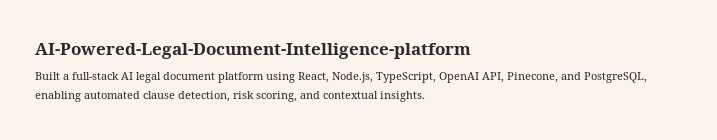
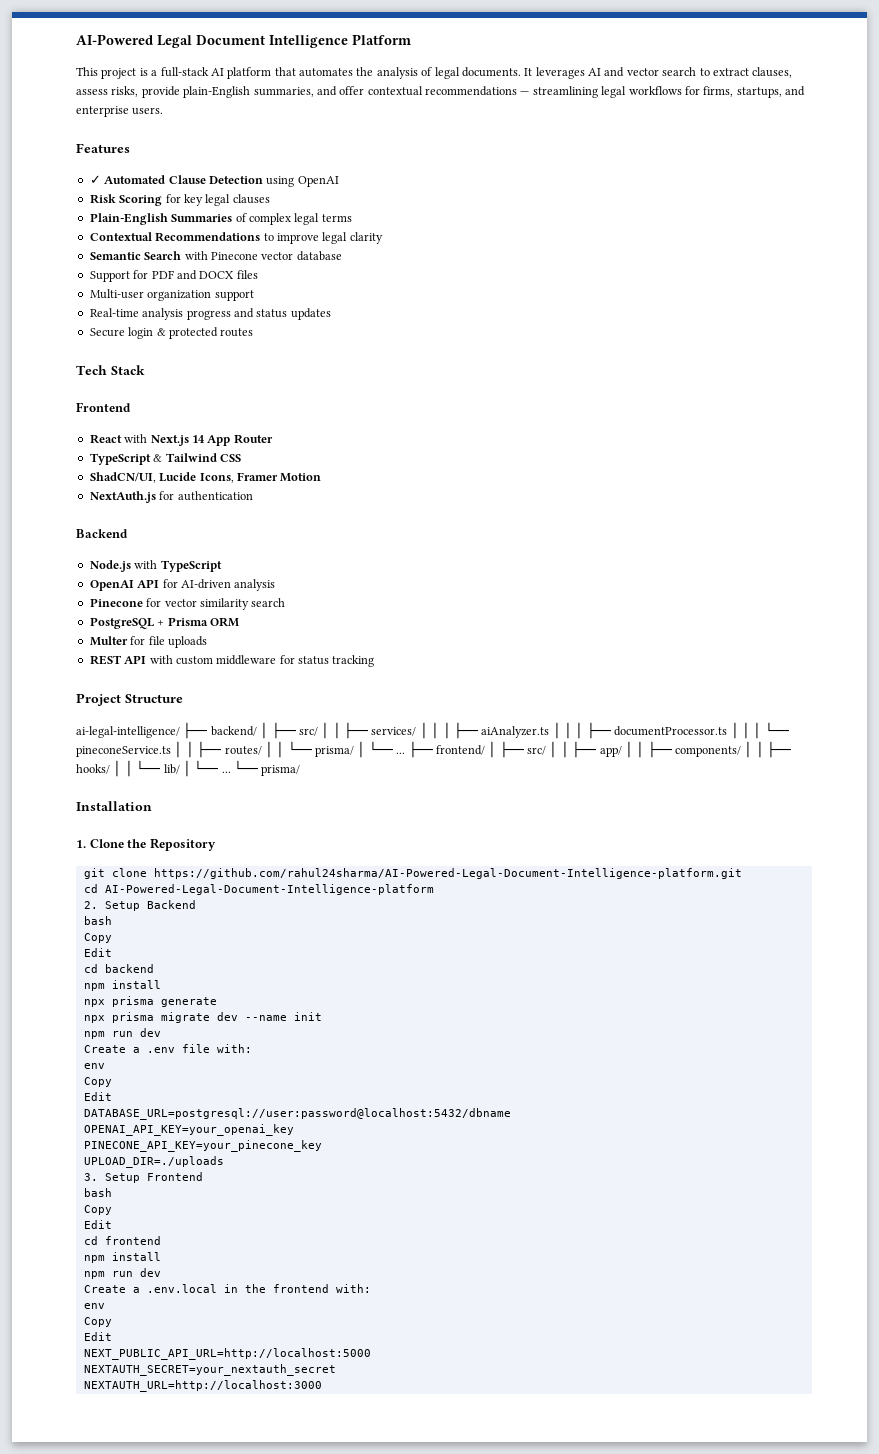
- AI-Powered-Legal-Document-Intelligence-platform
- Built a full-stack AI legal document platform using React, Node.js, TypeScript, OpenAI API, Pinecone, and PostgreSQL, enabling automated clause detection, risk scoring, and contextual insights.
+ AI-Powered Legal Document Intelligence Platform
+ This project is a full-stack AI platform that automates the analysis of legal documents. It leverages AI and vector search to extract clauses, assess risks, provide plain-English summaries, and offer contextual recommendations — streamlining legal workflows for firms, startups, and enterprise users.
+ Features
+ ✓ Automated Clause Detection using OpenAI
+ Risk Scoring for key legal clauses
+ Plain-English Summaries of complex legal terms
+ Contextual Recommendations to improve legal clarity
+ Semantic Search with Pinecone vector database
+ Support for PDF and DOCX files
+ Multi-user organization support
+ Real-time analysis progress and status updates
+ Secure login & protected routes
+ Tech Stack
+ Frontend
+ React with Next.js 14 App Router
+ TypeScript & Tailwind CSS
+ ShadCN/UI, Lucide Icons, Framer Motion
+ NextAuth.js for authentication
+ Backend
+ Node.js with TypeScript
+ OpenAI API for AI-driven analysis
+ Pinecone for vector similarity search
+ PostgreSQL + Prisma ORM
+ Multer for file uploads
+ REST API with custom middleware for status tracking
+ Project Structure
+ ai-legal-intelligence/ ├── backend/ │ ├── src/ │ │ ├── services/ │ │ │ ├── aiAnalyzer.ts │ │ │ ├── documentProcessor.ts │ │ │ └── pineconeService.ts │ │ ├── routes/ │ │ └── prisma/ │ └── ... ├── frontend/ │ ├── src/ │ │ ├── app/ │ │ ├── components/ │ │ ├── hooks/ │ │ └── lib/ │ └── ... └── prisma/
+ Installation
+ 1. Clone the Repository
+ git clone https://github.com/rahul24sharma/AI-Powered-Legal-Document-Intelligence-platform.git
+ cd AI-Powered-Legal-Document-Intelligence-platform
+ 2. Setup Backend
+ bash
+ Copy
+ Edit
+ cd backend
+ npm install
+ npx prisma generate
+ npx prisma migrate dev --name init
+ npm run dev
+ Create a .env file with:
+ env
+ Copy
+ Edit
+ DATABASE_URL=postgresql://user:password@localhost:5432/dbname
+ OPENAI_API_KEY=your_openai_key
+ PINECONE_API_KEY=your_pinecone_key
+ UPLOAD_DIR=./uploads
+ 3. Setup Frontend
+ bash
+ Copy
+ Edit
+ cd frontend
+ npm install
+ npm run dev
+ Create a .env.local in the frontend with:
+ env
+ Copy
+ Edit
+ NEXT_PUBLIC_API_URL=http://localhost:5000
+ NEXTAUTH_SECRET=your_nextauth_secret
+ NEXTAUTH_URL=http://localhost:3000

